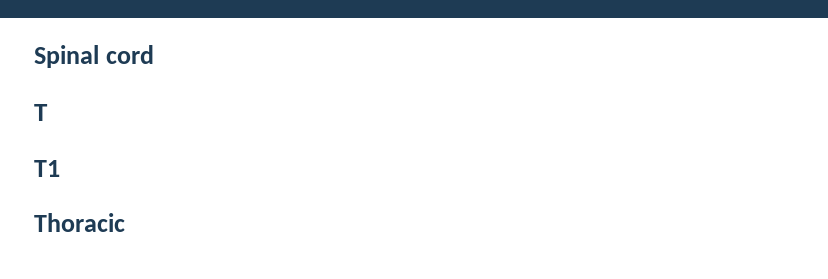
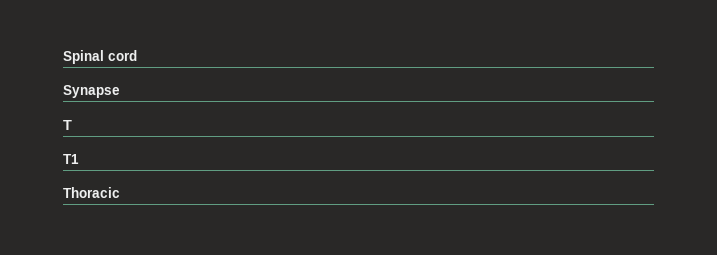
+ Synapse

